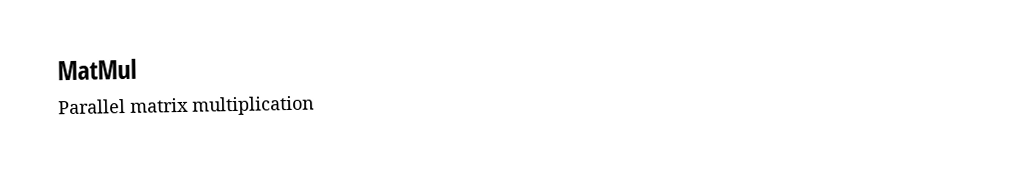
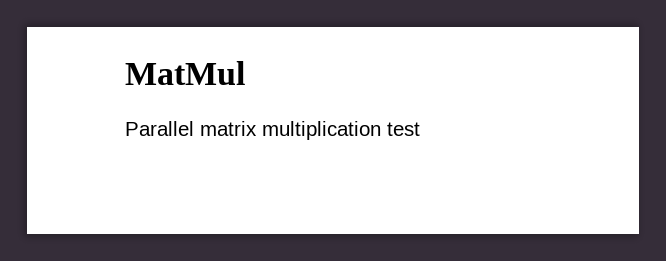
- Parallel matrix multiplication
+ Parallel matrix multiplication test

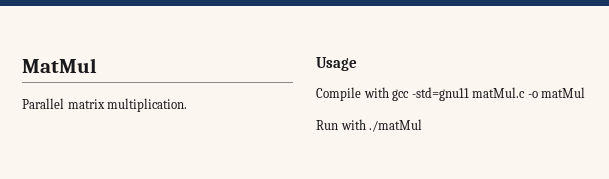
- Parallel matrix multiplication test
+ Parallel matrix multiplication.
+ Usage
+ Compile with gcc -std=gnu11 matMul.c -o matMul
+ Run with ./matMul

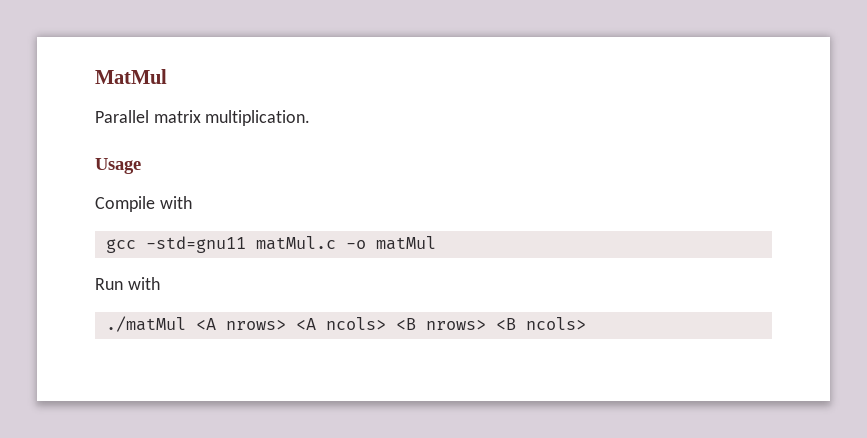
- Compile with gcc -std=gnu11 matMul.c -o matMul
+ Compile with
+ gcc -std=gnu11 matMul.c -o matMul
- Run with ./matMul
+ Run with
+ ./matMul <A nrows> <A ncols> <B nrows> <B ncols>

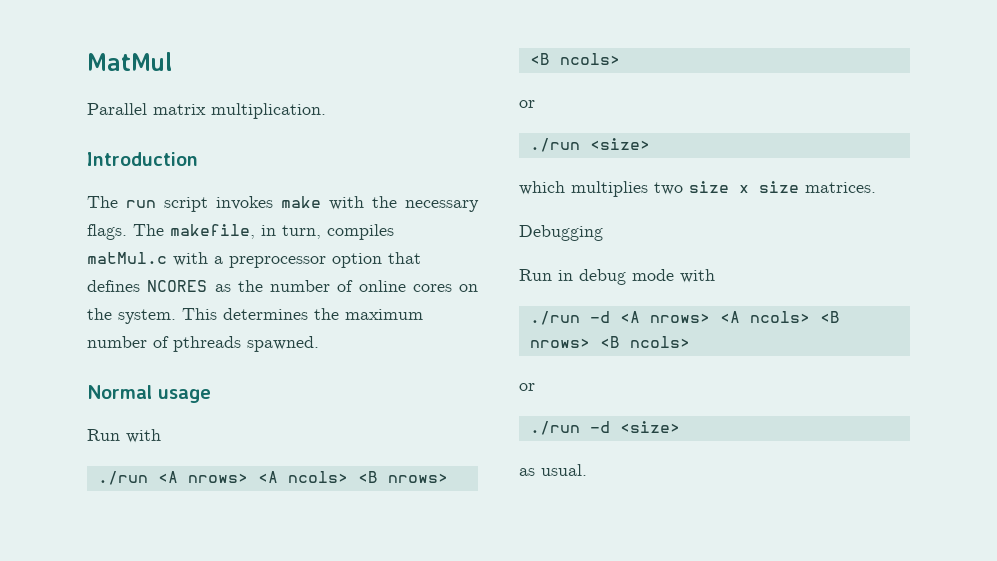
- Usage
- Compile with
- gcc -std=gnu11 matMul.c -o matMul
+ Introduction
+ The run script invokes make with the necessary flags. The makefile, in turn, compiles matMul.c with a preprocessor option that defines NCORES as the number of online cores on the system. This determines the maximum number of pthreads spawned.
+ Normal usage
- ./matMul <A nrows> <A ncols> <B nrows> <B ncols>
+ ./run <A nrows> <A ncols> <B nrows> <B ncols>
+ or
+ ./run <size>
+ which multiplies two size x size matrices.
+ Debugging
+ Run in debug mode with
+ ./run -d <A nrows> <A ncols> <B nrows> <B ncols>
+ or
+ ./run -d <size>
+ as usual.

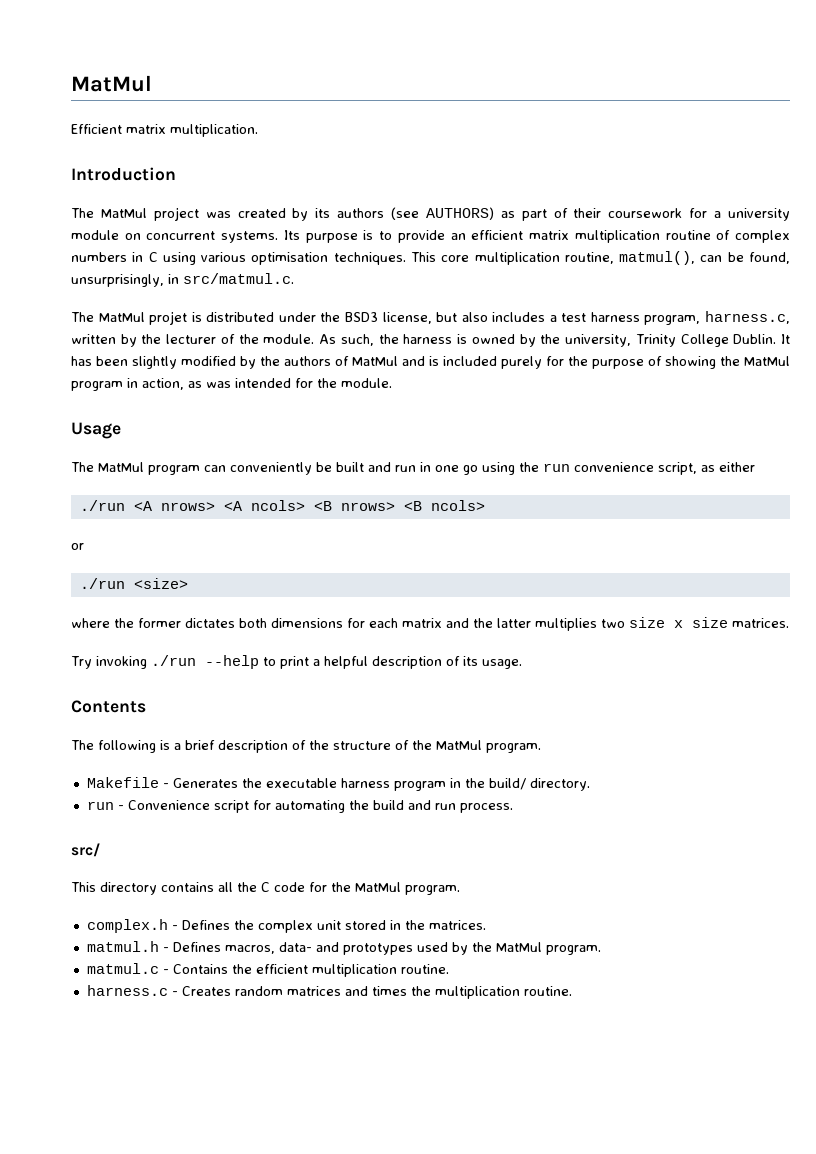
- Parallel matrix multiplication.
+ Efficient matrix multiplication.
- The run script invokes make with the necessary flags. The makefile, in turn, compiles matMul.c with a preprocessor option that defines NCORES as the number of online cores on the system. This determines the maximum number of pthreads spawned.
- Normal usage
- Run with
+ The MatMul project was created by its authors (see AUTHORS) as part of their coursework for a university module on concurrent systems. Its purpose is to provide an efficient matrix multiplication routine of complex numbers in C using various optimisation techniques. This core multiplication routine, matmul(), can be found, unsurprisingly, in src/matmul.c.
+ The MatMul projet is distributed under the BSD3 license, but also includes a test harness program, harness.c, written by the lecturer of the module. As such, the harness is owned by the university, Trinity College Dublin. It has been slightly modified by the authors of MatMul and is included purely for the purpose of showing the MatMul program in action, as was intended for the module.
+ Usage
+ The MatMul program can conveniently be built and run in one go using the run convenience script, as either
- which multiplies two size x size matrices.
+ where the former dictates both dimensions for each matrix and the latter multiplies two size x size matrices.
- Debugging
- Run in debug mode with
- ./run -d <A nrows> <A ncols> <B nrows> <B ncols>
- or
- ./run -d <size>
- as usual.
+ Try invoking ./run --help to print a helpful description of its usage.
+ Contents
+ The following is a brief description of the structure of the MatMul program.
+ Makefile - Generates the executable harness program in the build/ directory.
+ run - Convenience script for automating the build and run process.
+ src/
+ This directory contains all the C code for the MatMul program.
+ complex.h - Defines the complex unit stored in the matrices.
+ matmul.h - Defines macros, data- and prototypes used by the MatMul program.
+ matmul.c - Contains the efficient multiplication routine.
+ harness.c - Creates random matrices and times the multiplication routine.

